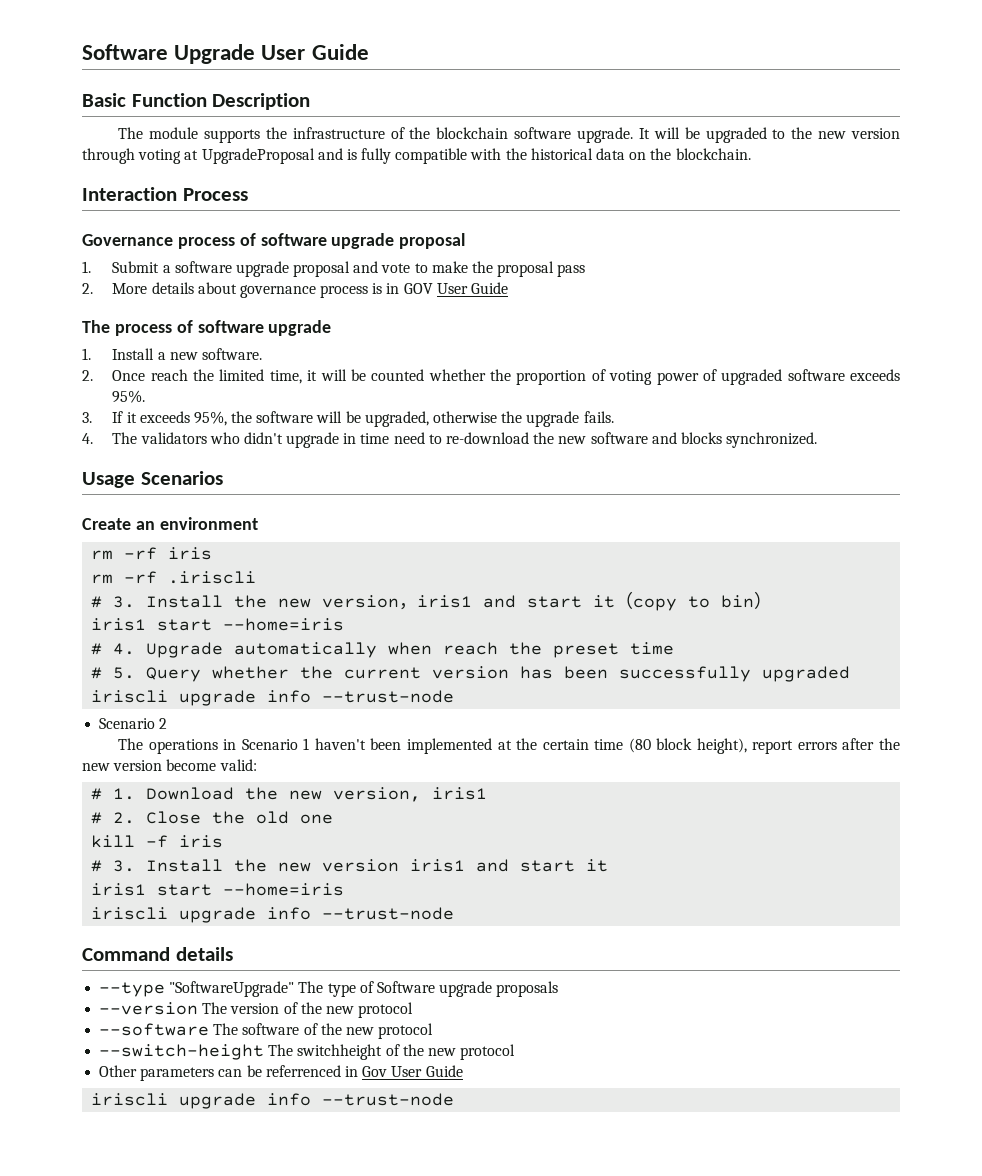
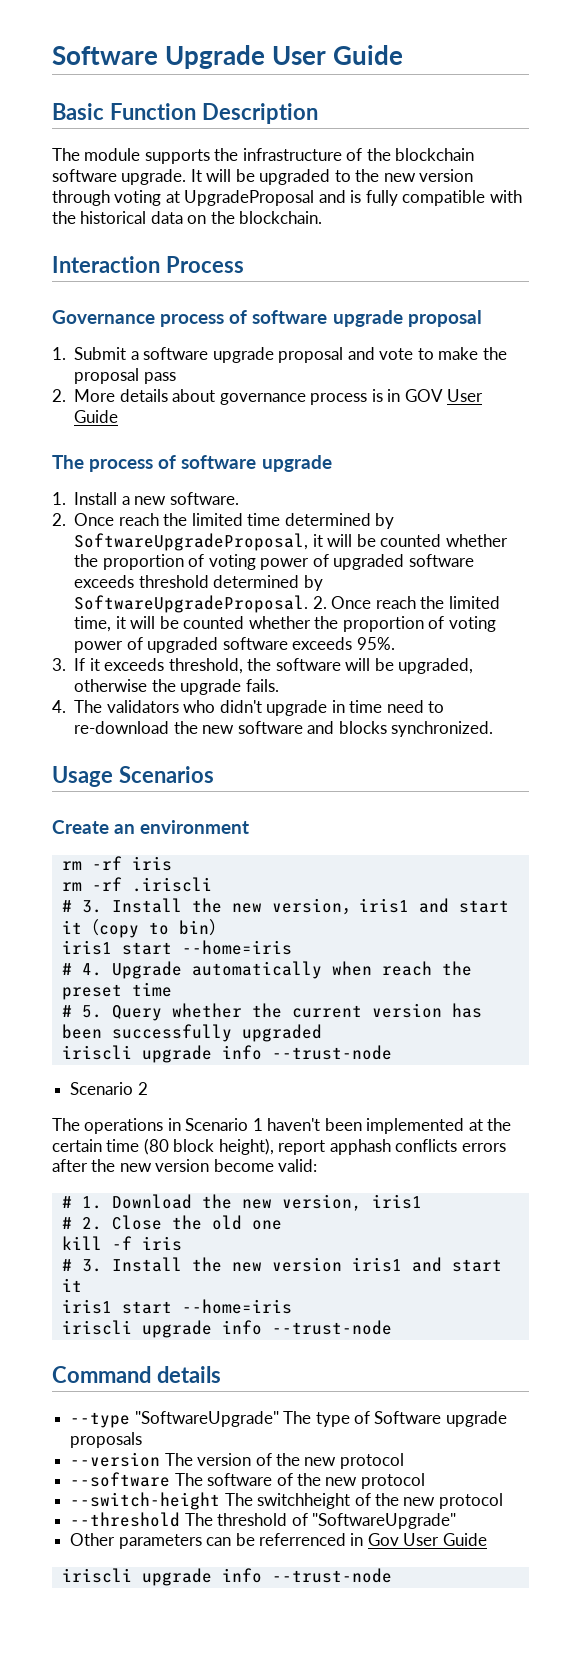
- 2. Once reach the limited time, it will be counted whether the proportion of voting power of upgraded software exceeds 95%.
+ 2. Once reach the limited time determined by SoftwareUpgradeProposal, it will be counted whether the proportion of voting power of upgraded software exceeds threshold determined by SoftwareUpgradeProposal. 2. Once reach the limited time, it will be counted whether the proportion of voting power of upgraded software exceeds 95%.
- 3. If it exceeds 95%, the software will be upgraded, otherwise the upgrade fails.
+ 3. If it exceeds threshold, the software will be upgraded, otherwise the upgrade fails.
- The operations in Scenario 1 haven't been implemented at the certain time (80 block height), report errors after the new version become valid:
+ The operations in Scenario 1 haven't been implemented at the certain time (80 block height), report apphash conflicts errors after the new version become valid:
+ --threshold The threshold of "SoftwareUpgrade"

